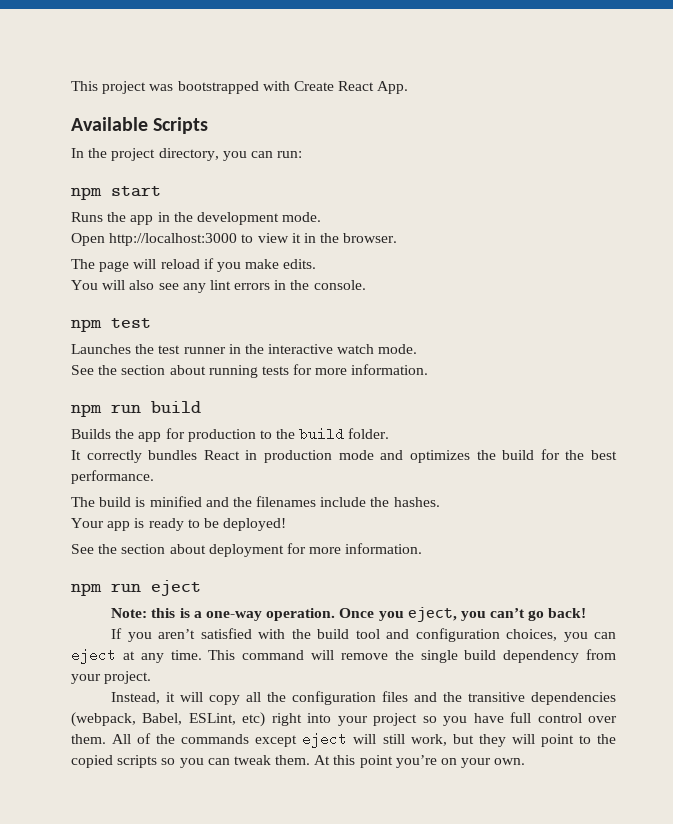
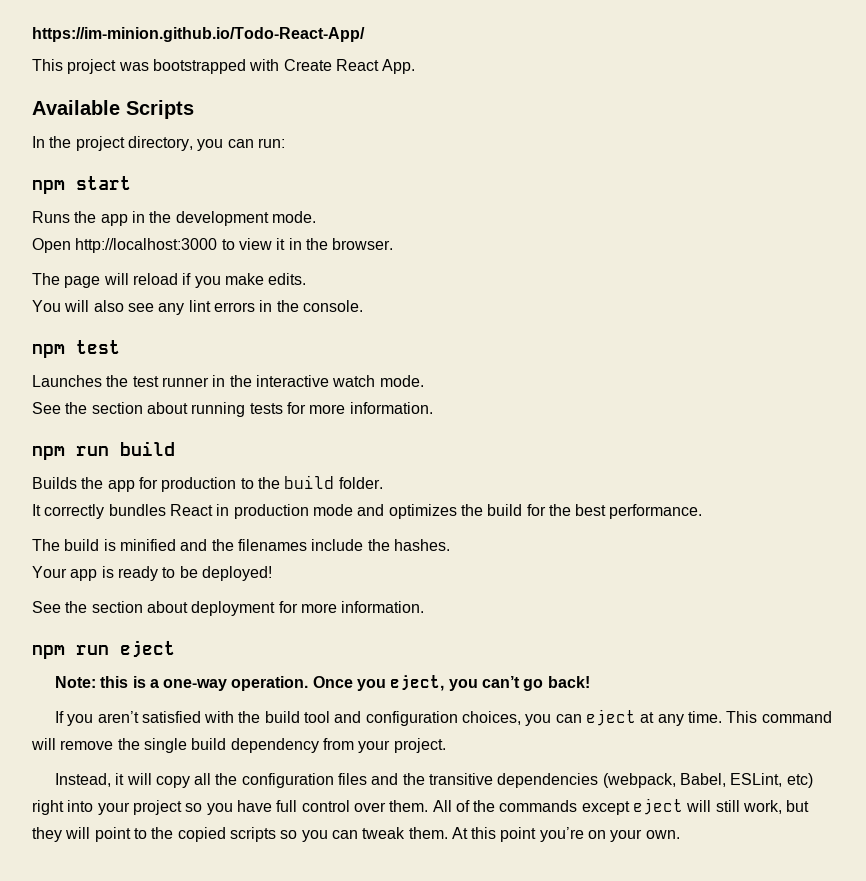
+ https://im-minion.github.io/Todo-React-App/

